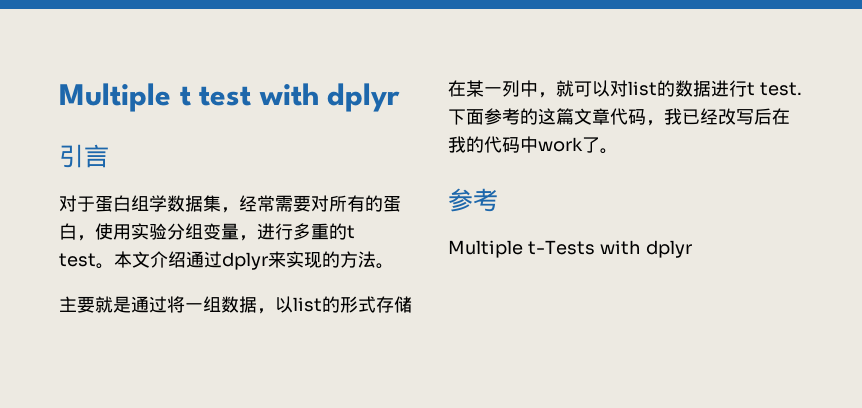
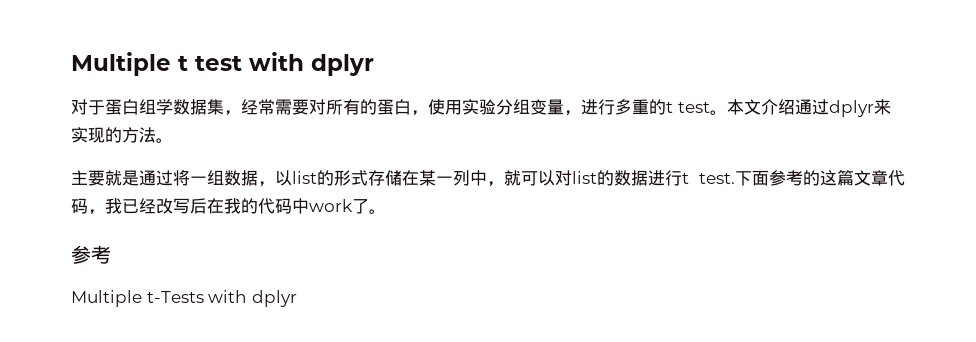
- 引言

